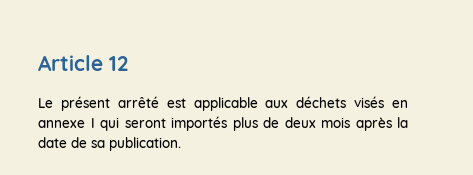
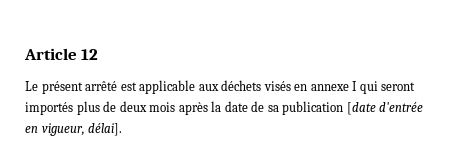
- Le présent arrêté est applicable aux déchets visés en annexe I qui seront importés plus de deux mois après la date de sa publication.
+ Le présent arrêté est applicable aux déchets visés en annexe I qui seront importés plus de deux mois après la date de sa publication [date d'entrée en vigueur, délai].

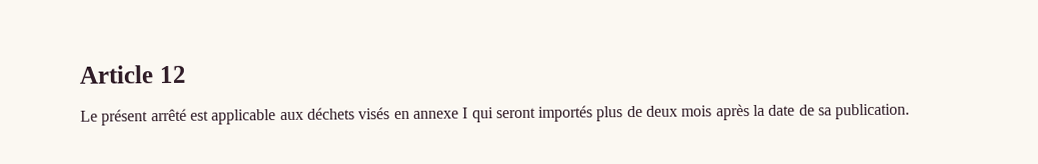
- Le présent arrêté est applicable aux déchets visés en annexe I qui seront importés plus de deux mois après la date de sa publication [date d'entrée en vigueur, délai].
+ Le présent arrêté est applicable aux déchets visés en annexe I qui seront importés plus de deux mois après la date de sa publication.

